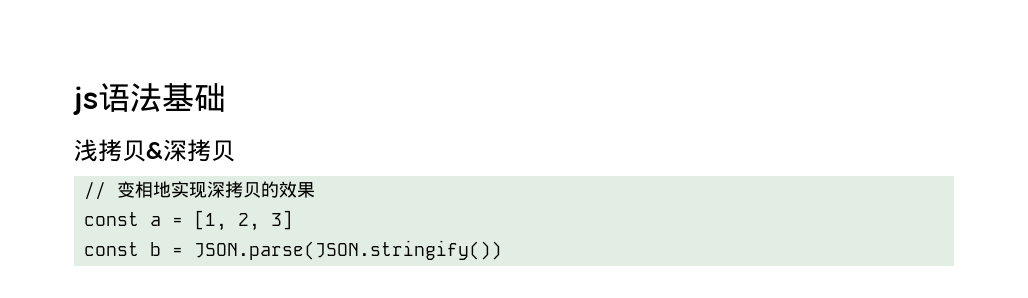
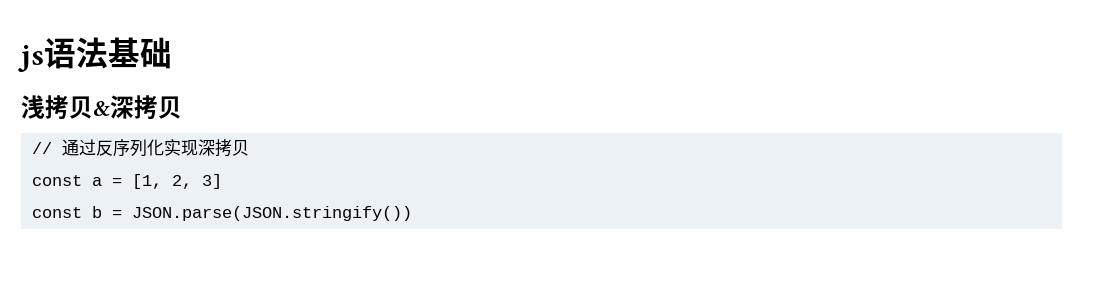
- // 变相地实现深拷贝的效果
+ // 通过反序列化实现深拷贝

